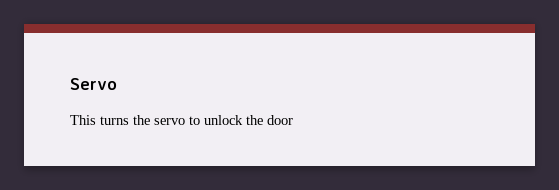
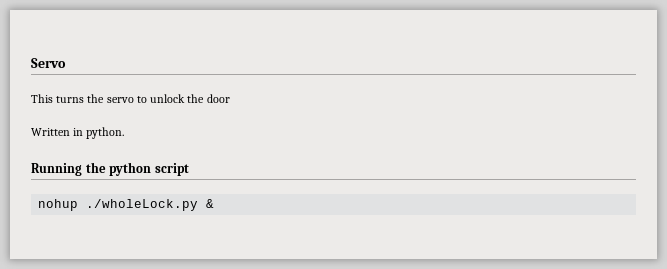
+ Written in python.
+ Running the python script
+ nohup ./wholeLock.py &

